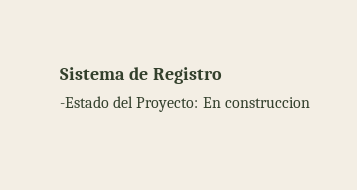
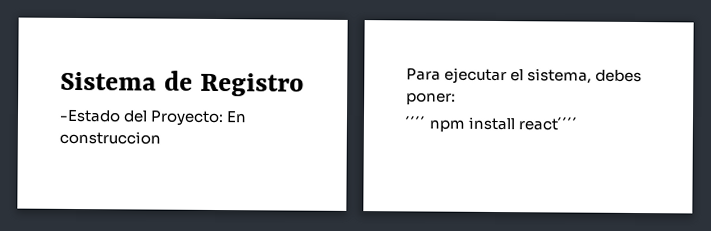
+ Para ejecutar el sistema, debes poner:
+ ´´´´ npm install react´´´´

